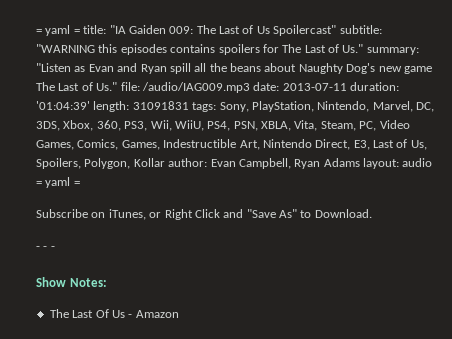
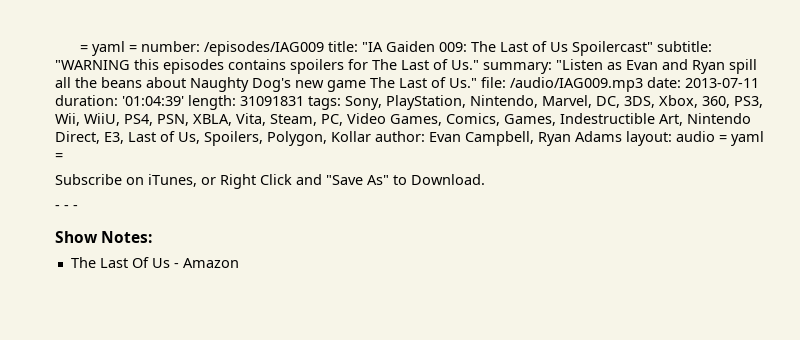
- = yaml = title:
+ = yaml = number: /episodes/IAG009 title:

